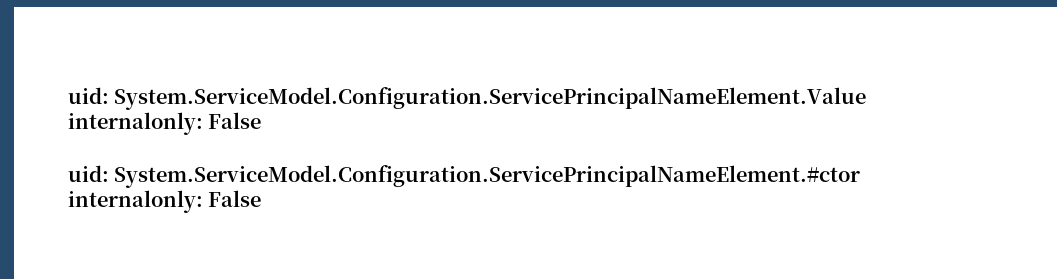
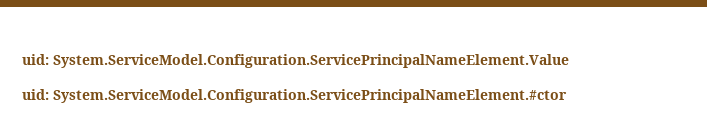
- uid: System.ServiceModel.Configuration.ServicePrincipalNameElement.Value internalonly: False
+ uid: System.ServiceModel.Configuration.ServicePrincipalNameElement.Value
- uid: System.ServiceModel.Configuration.ServicePrincipalNameElement.#ctor internalonly: False
+ uid: System.ServiceModel.Configuration.ServicePrincipalNameElement.#ctor

